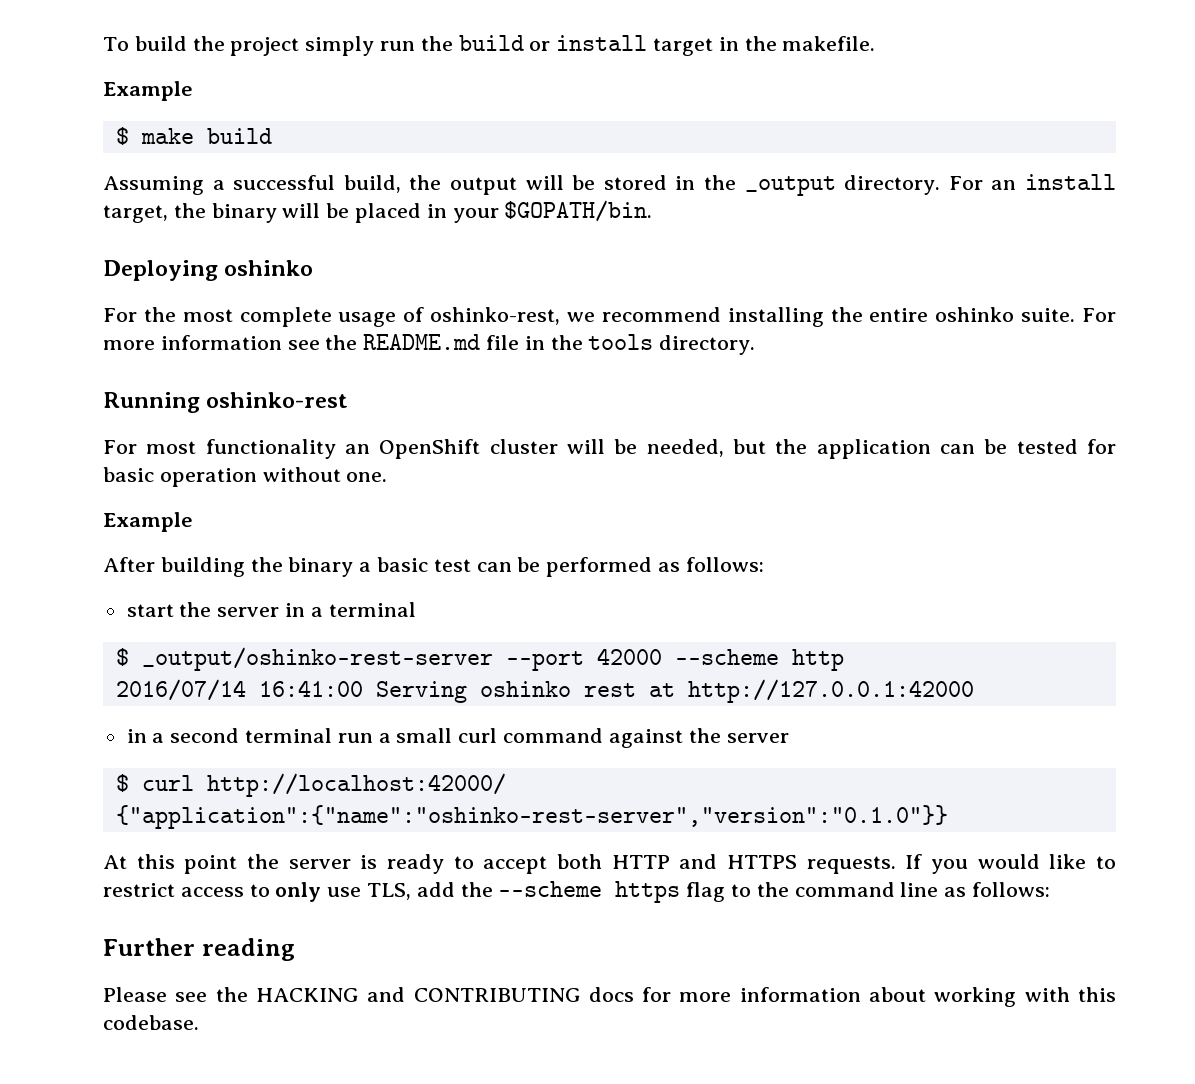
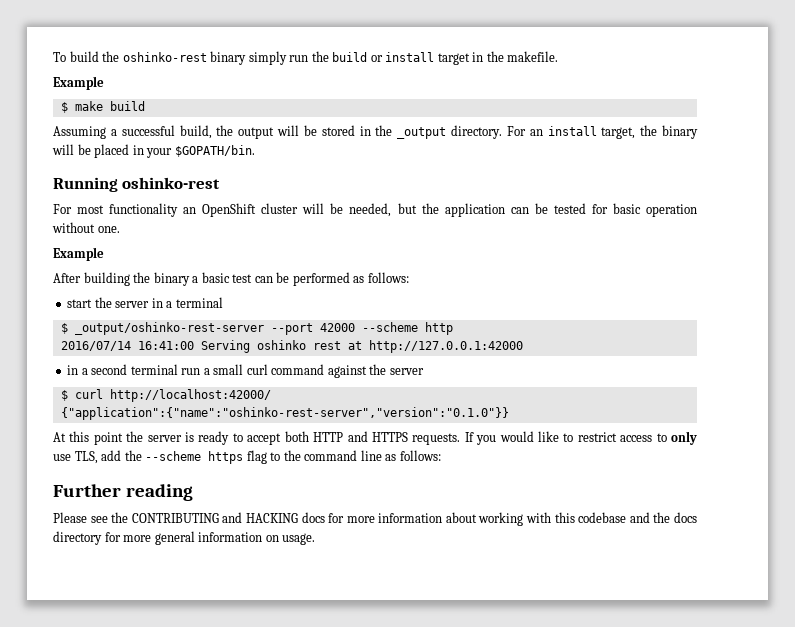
- To build the project simply run the build or install target in the makefile.
+ To build the oshinko-rest binary simply run the build or install target in the makefile.
- Deploying oshinko
- For the most complete usage of oshinko-rest, we recommend installing the entire oshinko suite. For more information see the README.md file in the tools directory.
- Please see the HACKING and CONTRIBUTING docs for more information about working with this codebase.
+ Please see the CONTRIBUTING and HACKING docs for more information about working with this codebase and the docs directory for more general information on usage.

